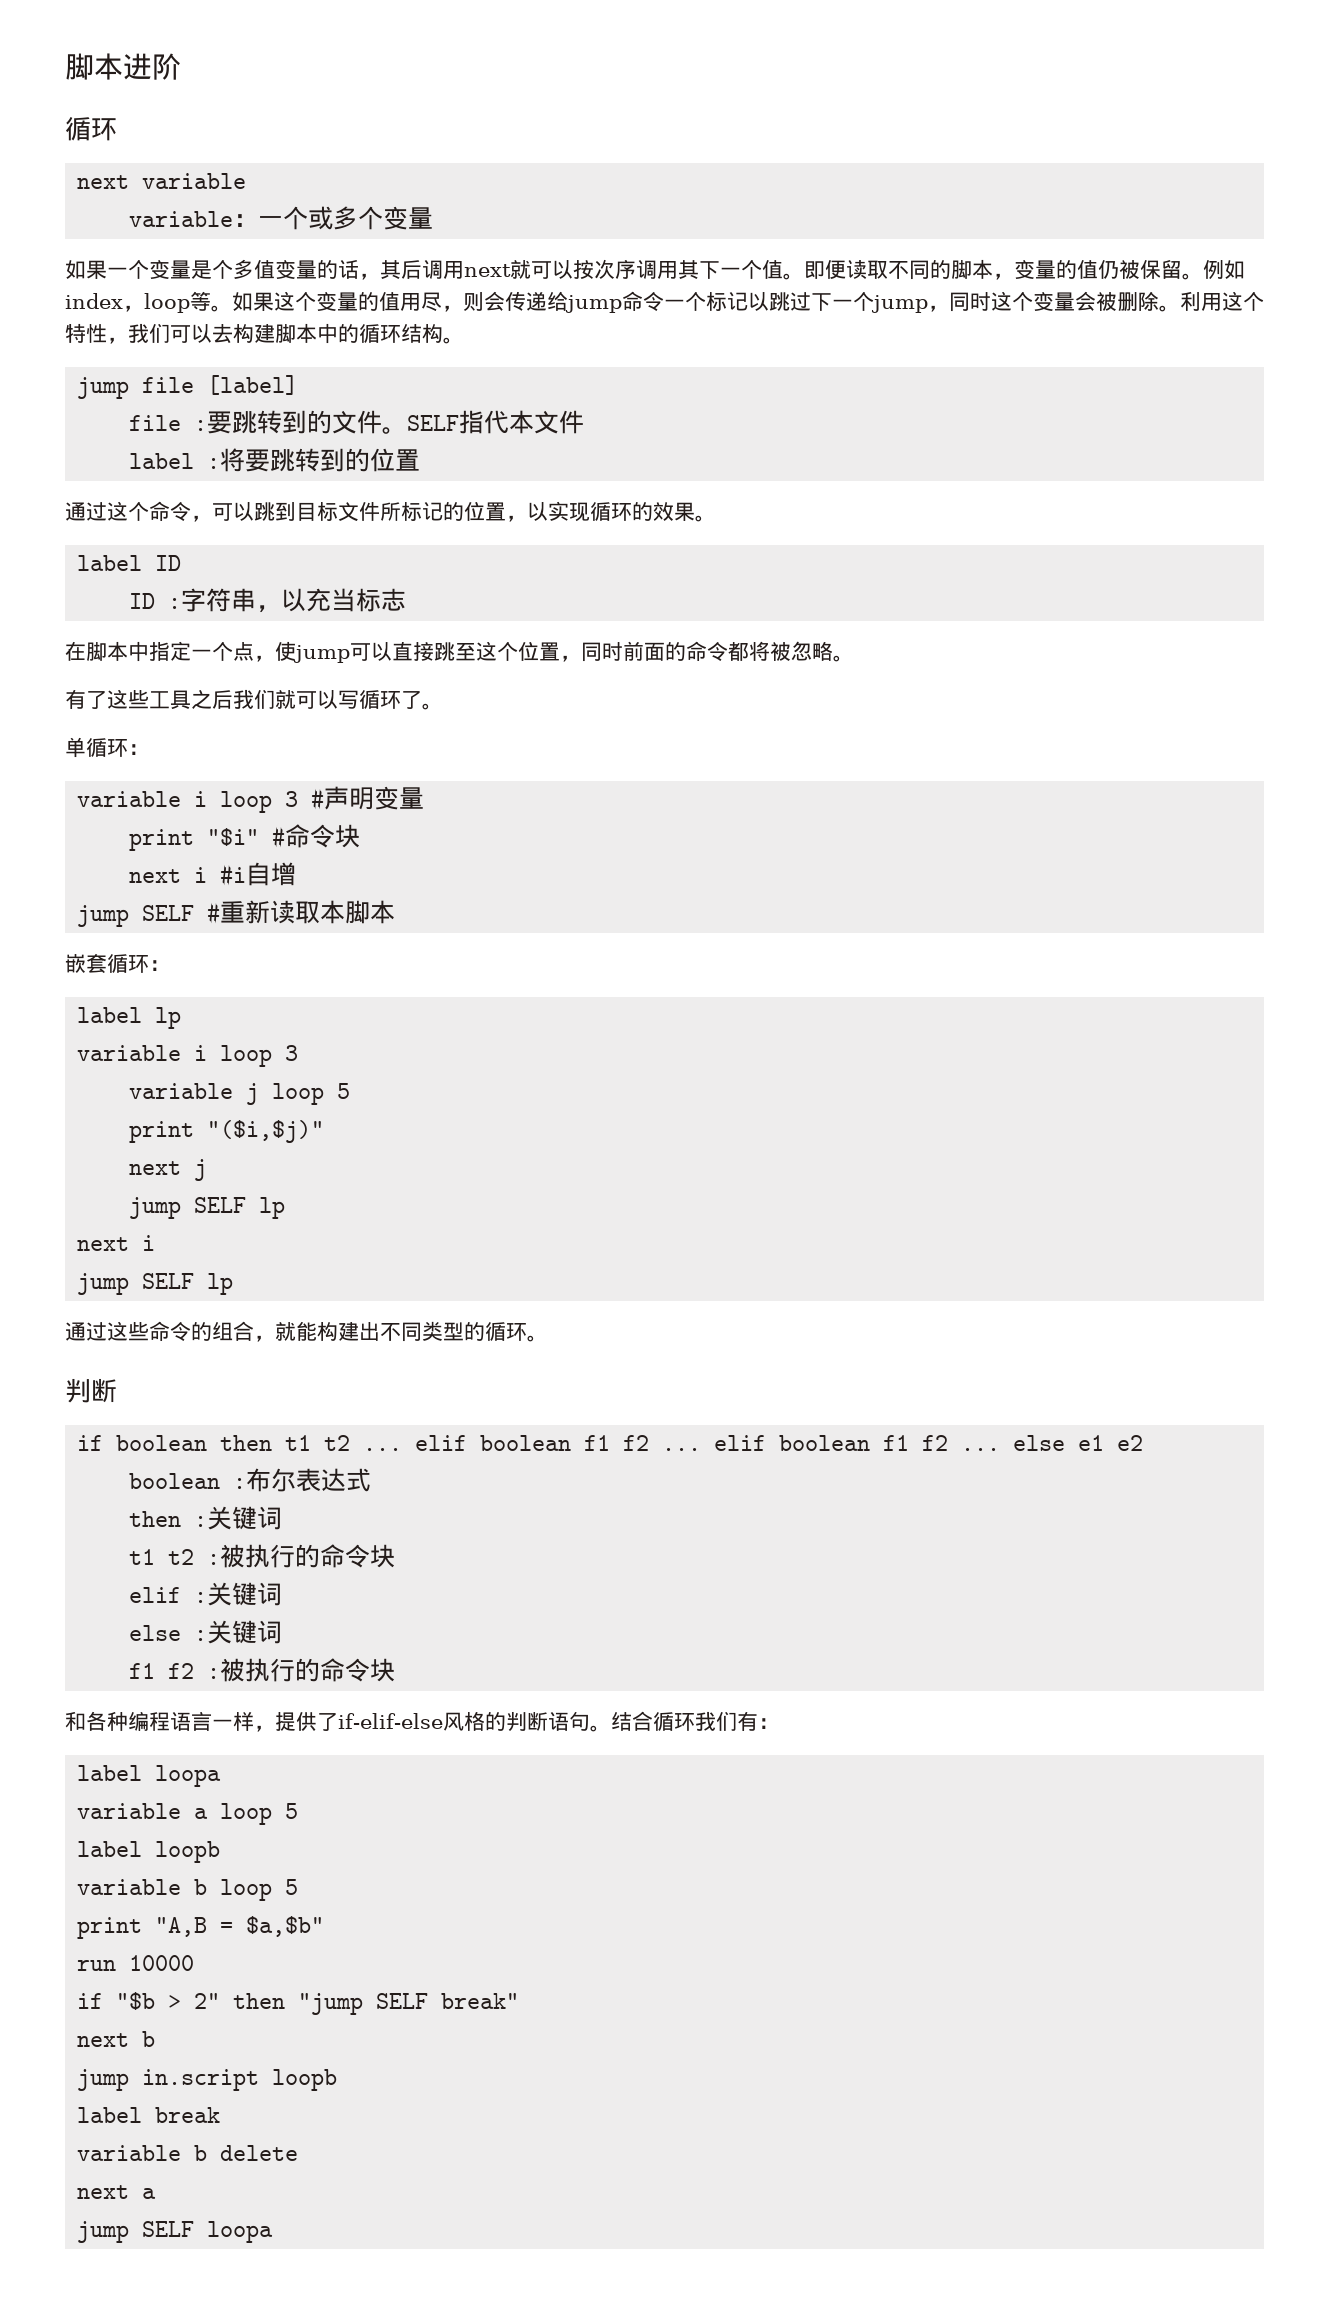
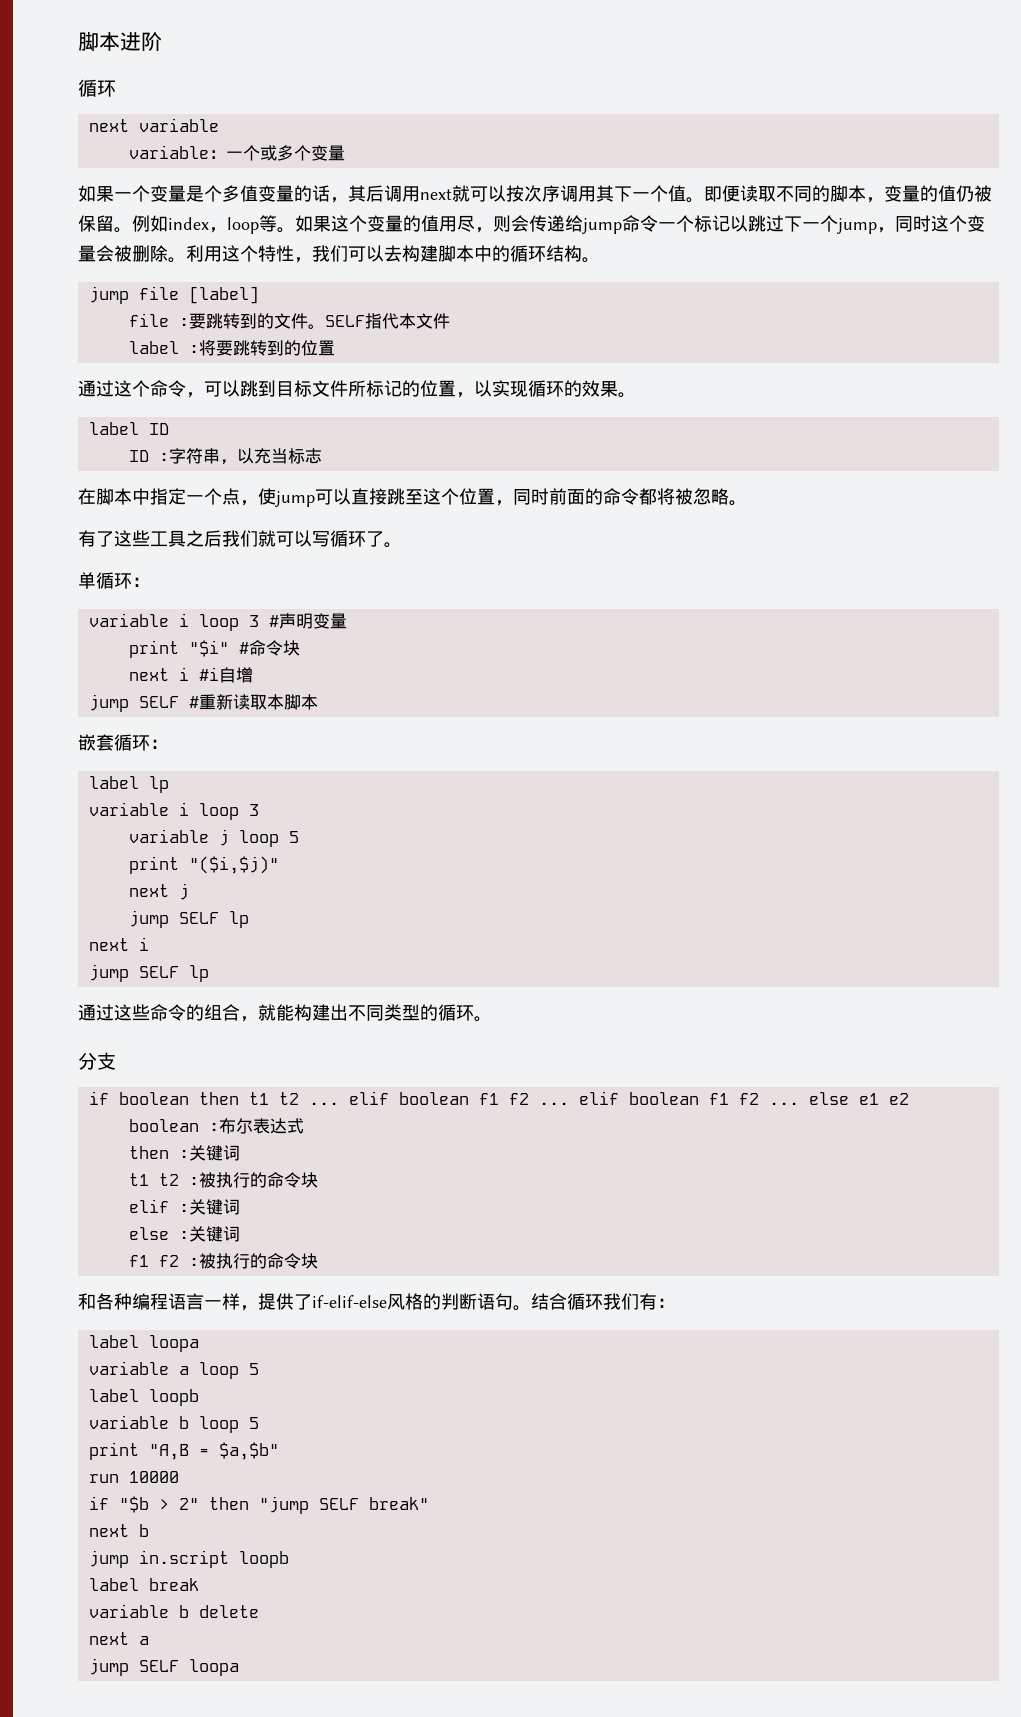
  通过这些命令的组合，就能构建出不同类型的循环。
- 判断
+ 分支

